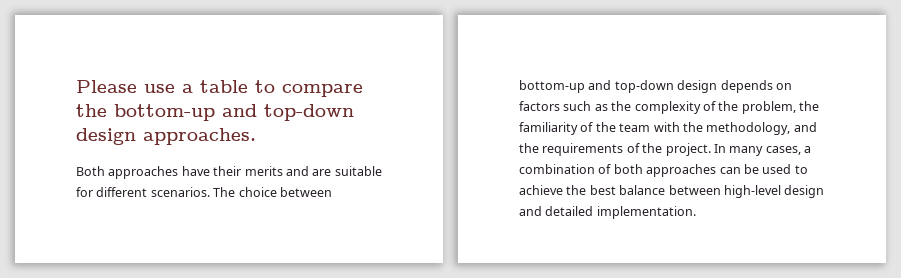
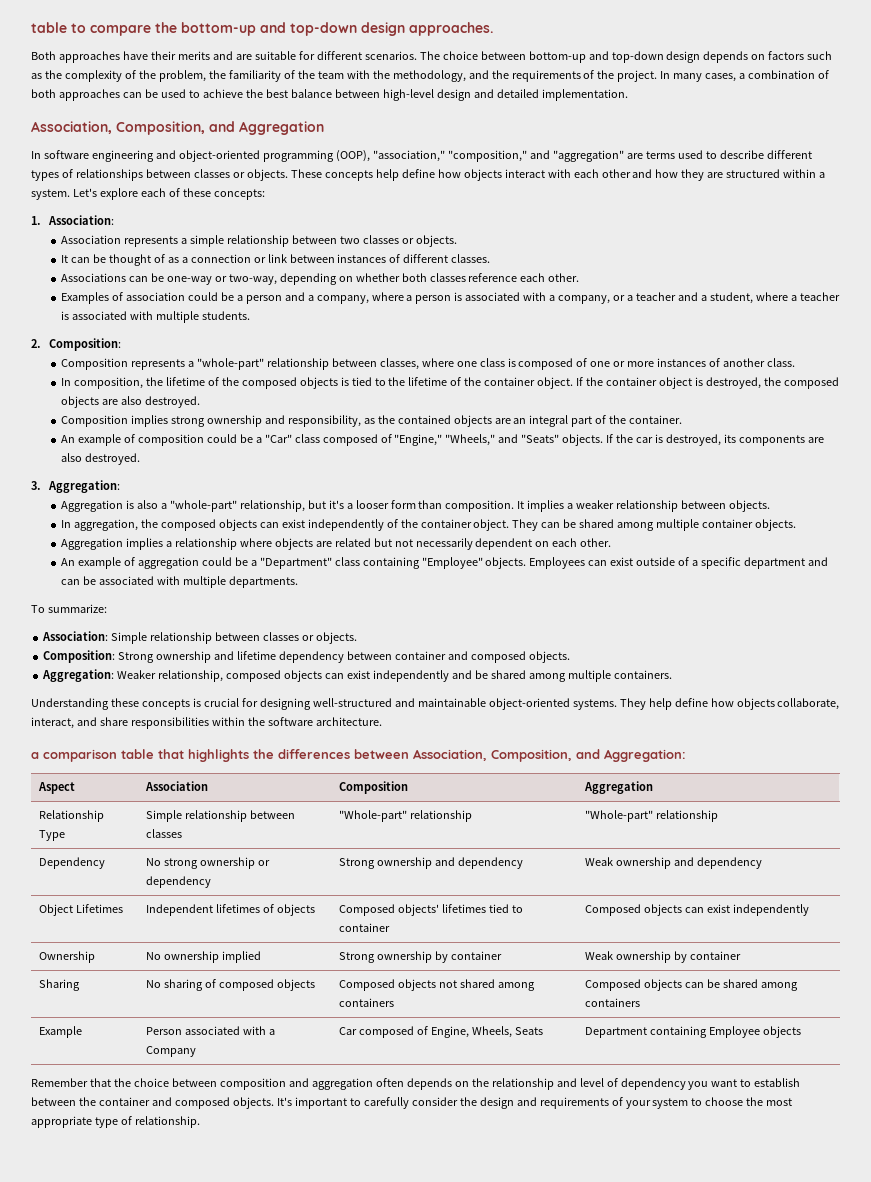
- Please use a table to compare the bottom-up and top-down design approaches.
+ table to compare the bottom-up and top-down design approaches.
+ Association, Composition, and Aggregation
+ In software engineering and object-oriented programming (OOP), "association," "composition," and "aggregation" are terms used to describe different types of relationships between classes or objects. These concepts help define how objects interact with each other and how they are structured within a system. Let's explore each of these concepts:
+ 1. Association:
+ Association represents a simple relationship between two classes or objects.
+ It can be thought of as a connection or link between instances of different classes.
+ Associations can be one-way or two-way, depending on whether both classes reference each other.
+ Examples of association could be a person and a company, where a person is associated with a company, or a teacher and a student, where a teacher is associated with multiple students.
+ 2. Composition:
+ Composition represents a "whole-part" relationship between classes, where one class is composed of one or more instances of another class.
+ In composition, the lifetime of the composed objects is tied to the lifetime of the container object. If the container object is destroyed, the composed objects are also destroyed.
+ Composition implies strong ownership and responsibility, as the contained objects are an integral part of the container.
+ An example of composition could be a "Car" class composed of "Engine," "Wheels," and "Seats" objects. If the car is destroyed, its components are also destroyed.
+ 3. Aggregation:
+ Aggregation is also a "whole-part" relationship, but it's a looser form than composition. It implies a weaker relationship between objects.
+ In aggregation, the composed objects can exist independently of the container object. They can be shared among multiple container objects.
+ Aggregation implies a relationship where objects are related but not necessarily dependent on each other.
+ An example of aggregation could be a "Department" class containing "Employee" objects. Employees can exist outside of a specific department and can be associated with multiple departments.
+ To summarize:
+ Association: Simple relationship between classes or objects.
+ Composition: Strong ownership and lifetime dependency between container and composed objects.
+ Aggregation: Weaker relationship, composed objects can exist independently and be shared among multiple containers.
+ Understanding these concepts is crucial for designing well-structured and maintainable object-oriented systems. They help define how objects collaborate, interact, and share responsibilities within the software architecture.
+ a comparison table that highlights the differences between Association, Composition, and Aggregation:
+ Aspect | Association | Composition | Aggregation
+ Relationship Type | Simple relationship between classes | "Whole-part" relationship | "Whole-part" relationship
+ Dependency | No strong ownership or dependency | Strong ownership and dependency | Weak ownership and dependency
+ Object Lifetimes | Independent lifetimes of objects | Composed objects' lifetimes tied to container | Composed objects can exist independently
+ Ownership | No ownership implied | Strong ownership by container | Weak ownership by container
+ Sharing | No sharing of composed objects | Composed objects not shared among containers | Composed objects can be shared among containers
+ Example | Person associated with a Company | Car composed of Engine, Wheels, Seats | Department containing Employee objects
+ Remember that the choice between composition and aggregation often depends on the relationship and level of dependency you want to establish between the container and composed objects. It's important to carefully consider the design and requirements of your system to choose the most appropriate type of relationship.

